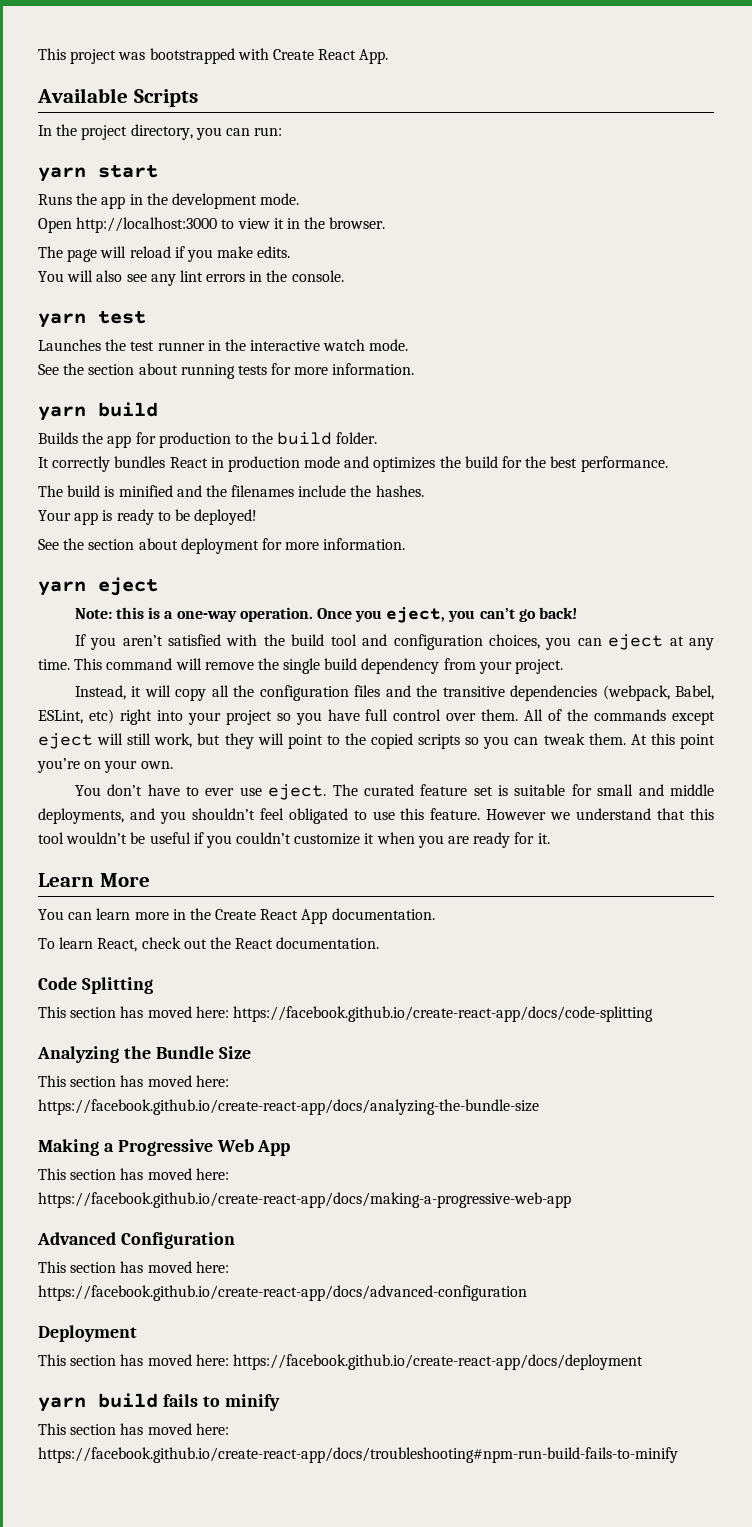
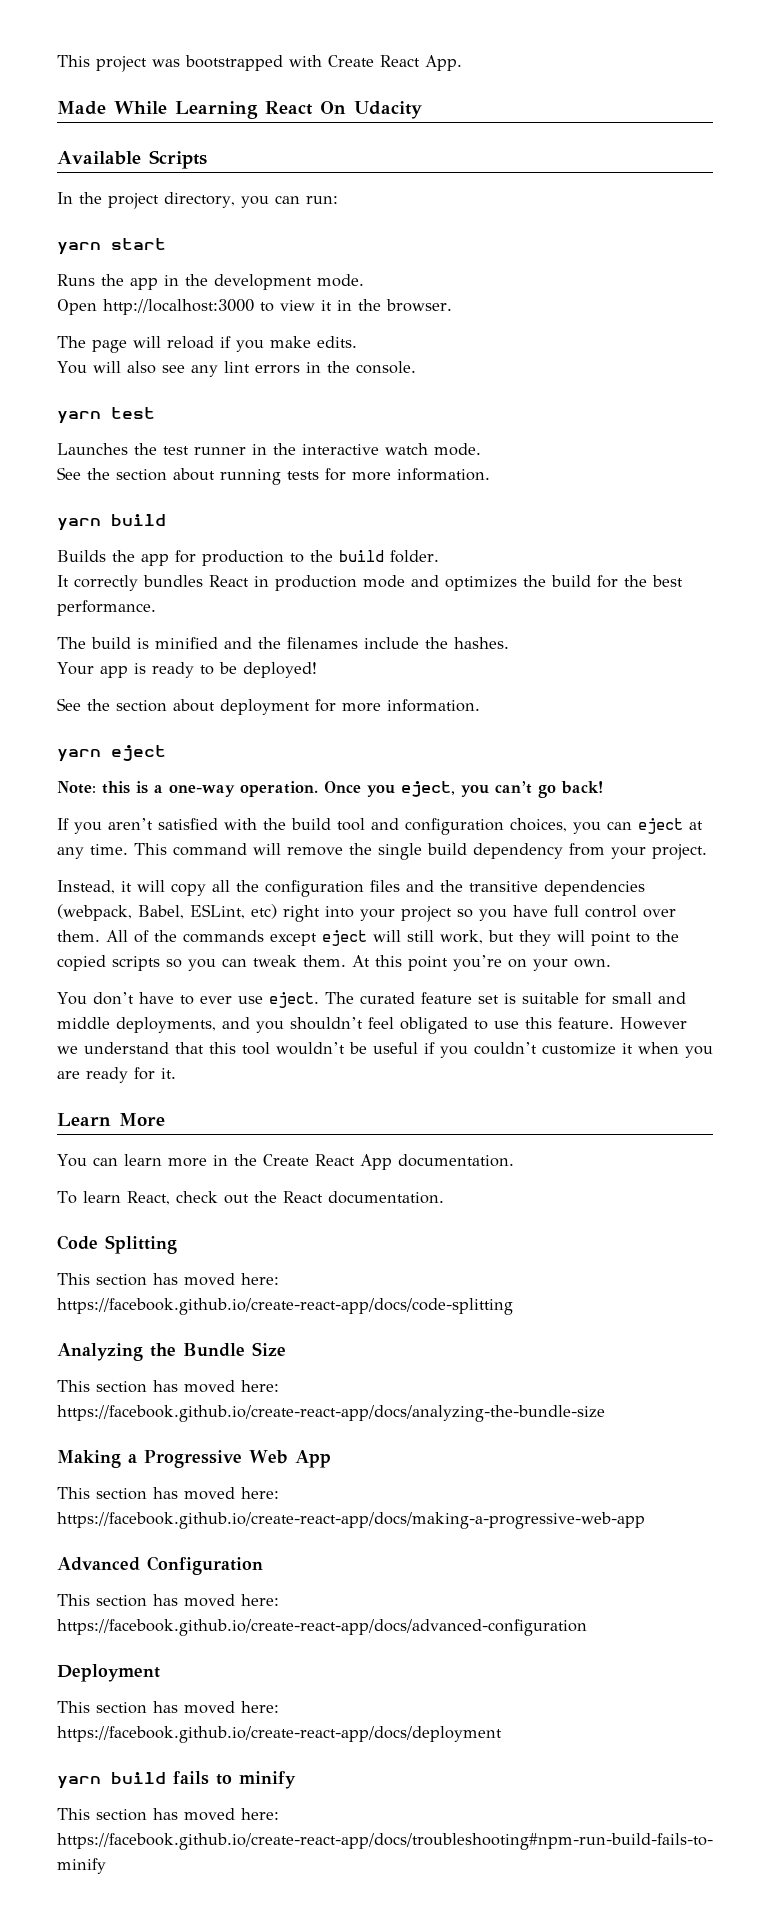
+ Made While Learning React On Udacity

